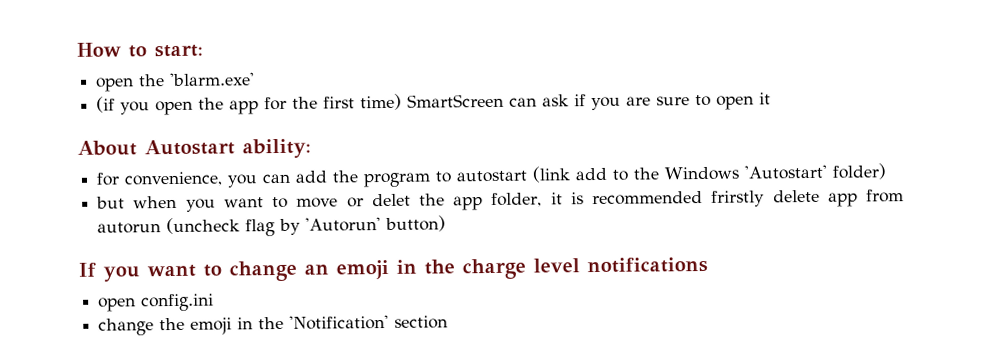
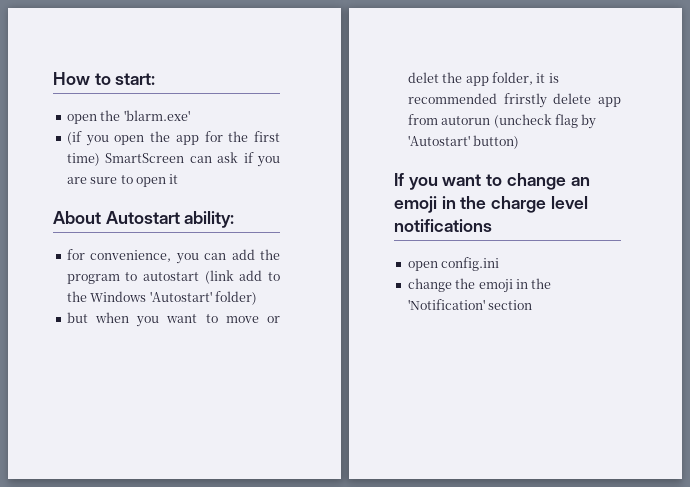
- but when you want to move or delet the app folder, it is recommended frirstly delete app from autorun (uncheck flag by 'Autorun' button)
+ but when you want to move or delet the app folder, it is recommended frirstly delete app from autorun (uncheck flag by 'Autostart' button)

